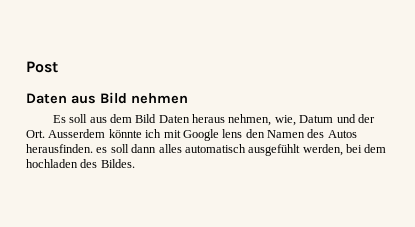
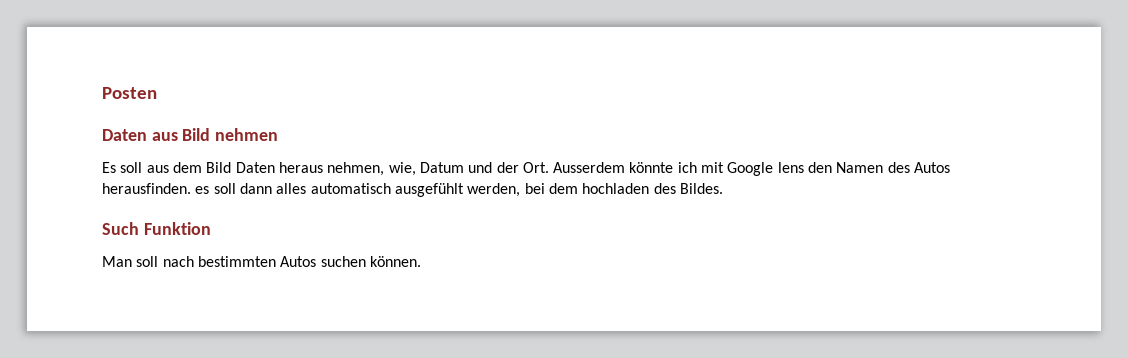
- Post
+ Posten
+ Such Funktion
+ Man soll nach bestimmten Autos suchen können.

